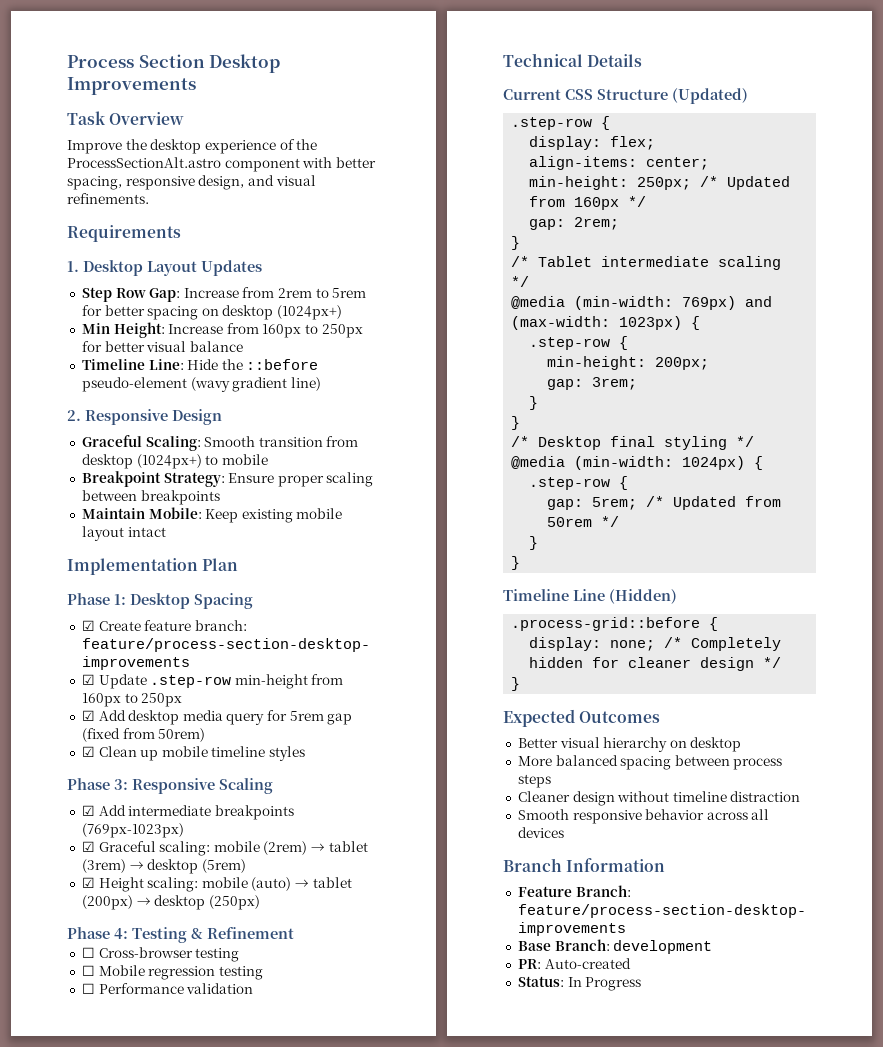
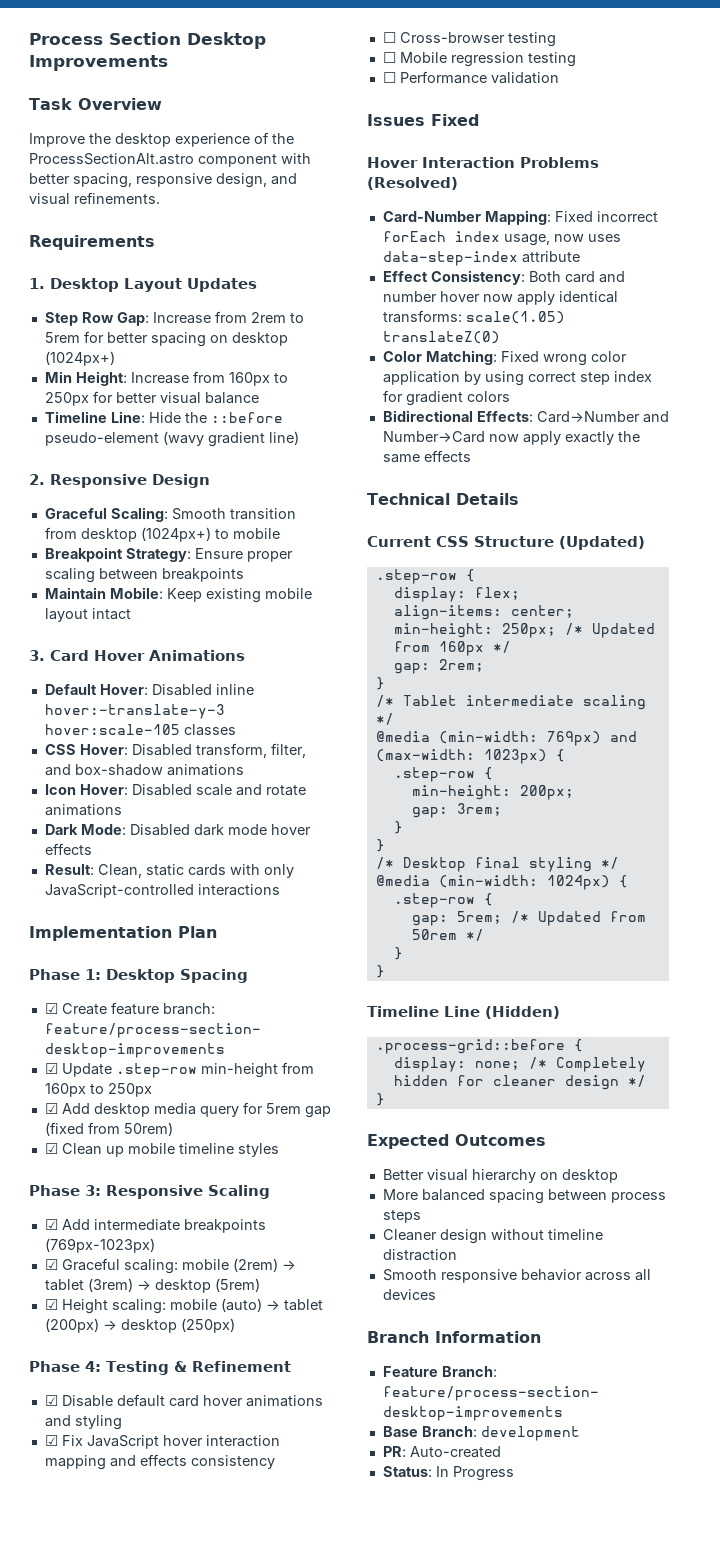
+ 3. Card Hover Animations
+ Default Hover: Disabled inline hover:-translate-y-3 hover:scale-105 classes
+ CSS Hover: Disabled transform, filter, and box-shadow animations
+ Icon Hover: Disabled scale and rotate animations
+ Dark Mode: Disabled dark mode hover effects
+ Result: Clean, static cards with only JavaScript-controlled interactions
+ ☑ Disable default card hover animations and styling
+ ☑ Fix JavaScript hover interaction mapping and effects consistency
+ Issues Fixed
+ Hover Interaction Problems (Resolved)
+ Card-Number Mapping: Fixed incorrect forEach index usage, now uses data-step-index attribute
+ Effect Consistency: Both card and number hover now apply identical transforms: scale(1.05) translateZ(0)
+ Color Matching: Fixed wrong color application by using correct step index for gradient colors
+ Bidirectional Effects: Card→Number and Number→Card now apply exactly the same effects

